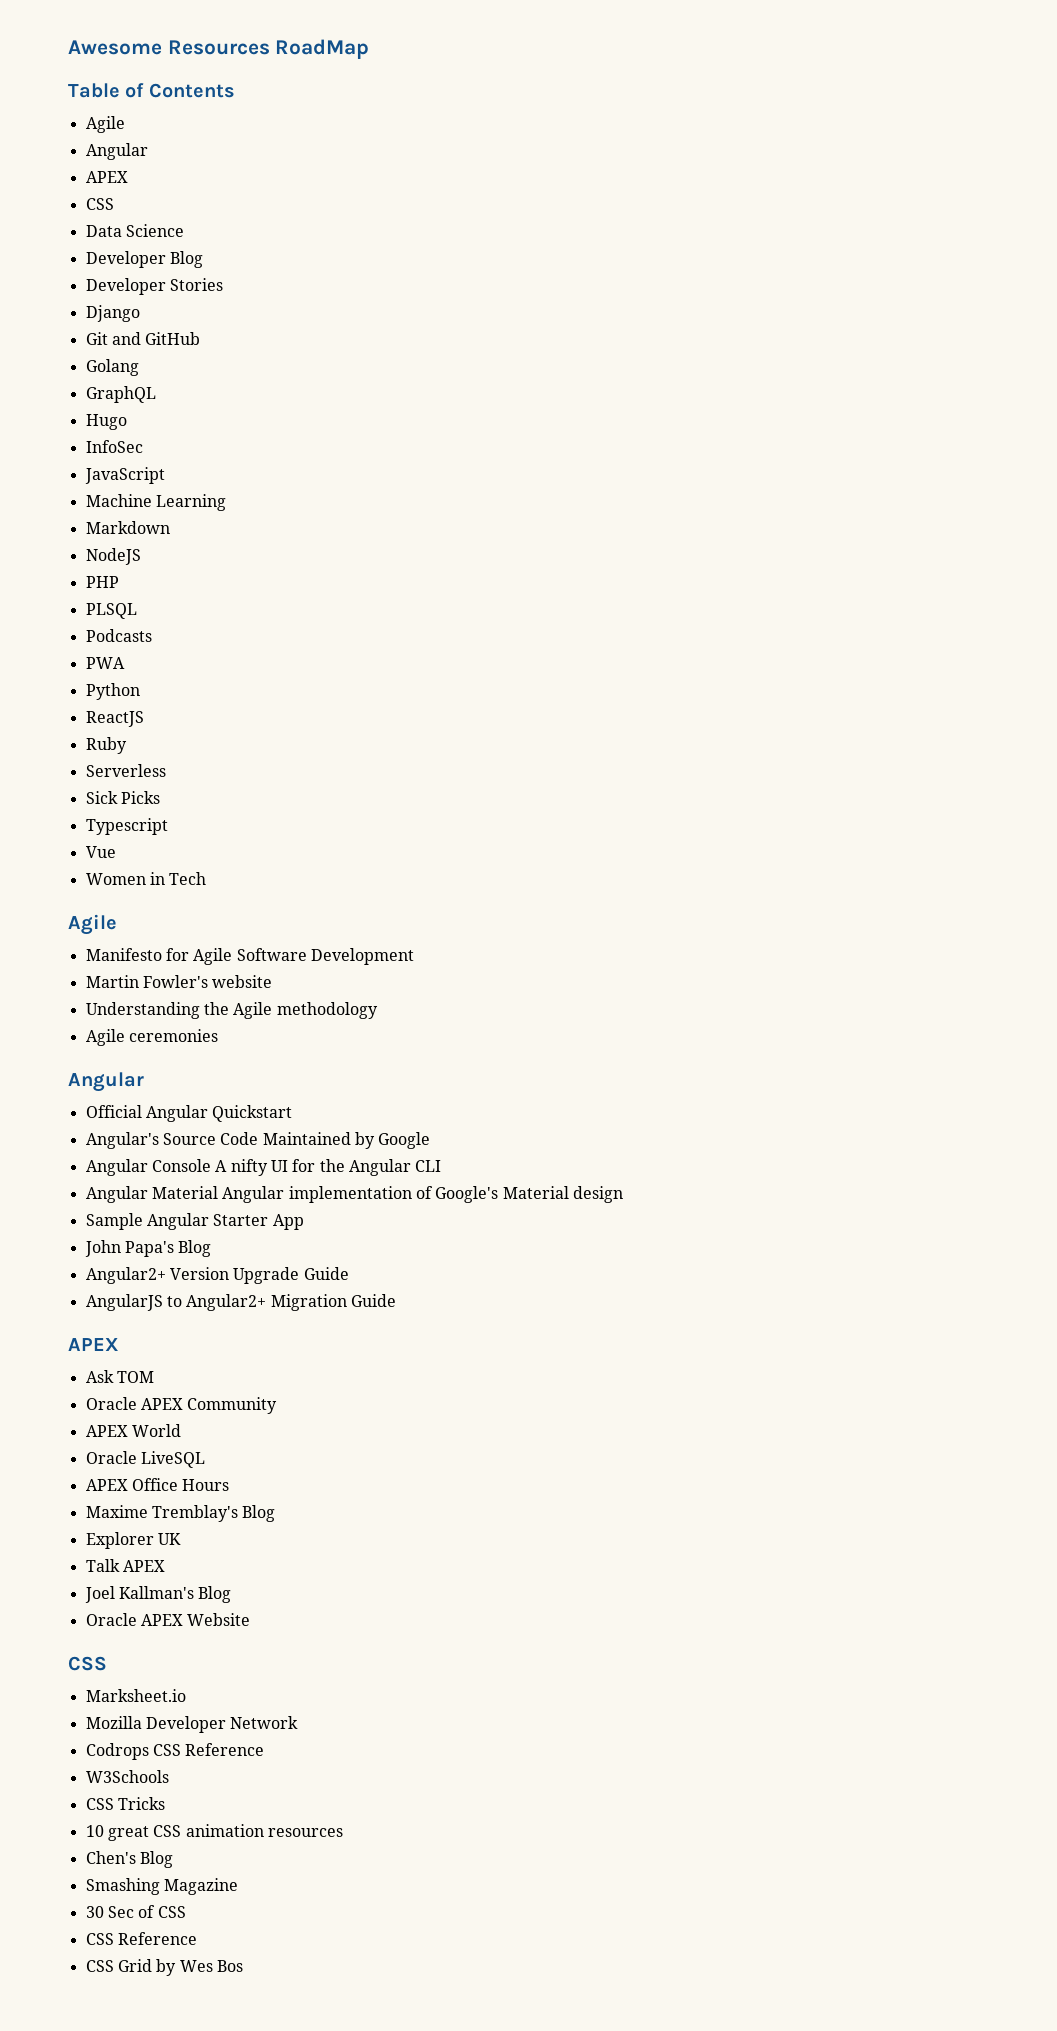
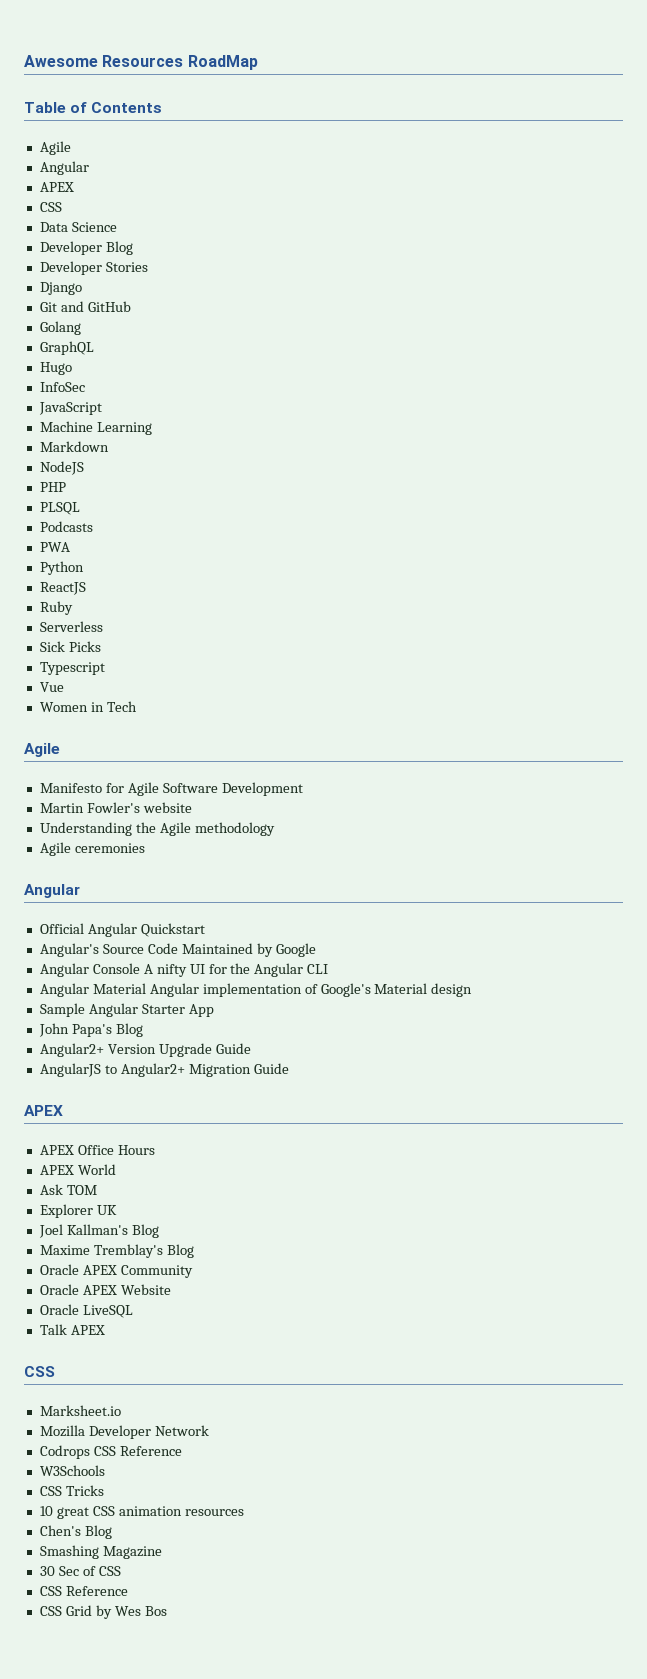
+ APEX Office Hours
+ APEX World
  Ask TOM
+ Explorer UK
+ Joel Kallman's Blog
+ Maxime Tremblay's Blog
- APEX World
+ Oracle APEX Website
- APEX Office Hours
- Maxime Tremblay's Blog
- Explorer UK
  Talk APEX
- Joel Kallman's Blog
- Oracle APEX Website

